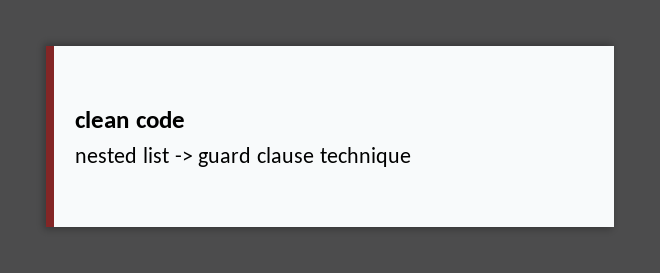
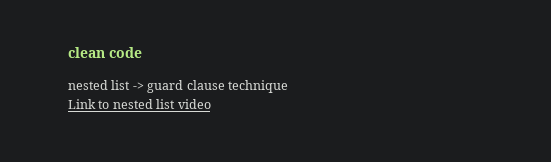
+ Link to nested list video

